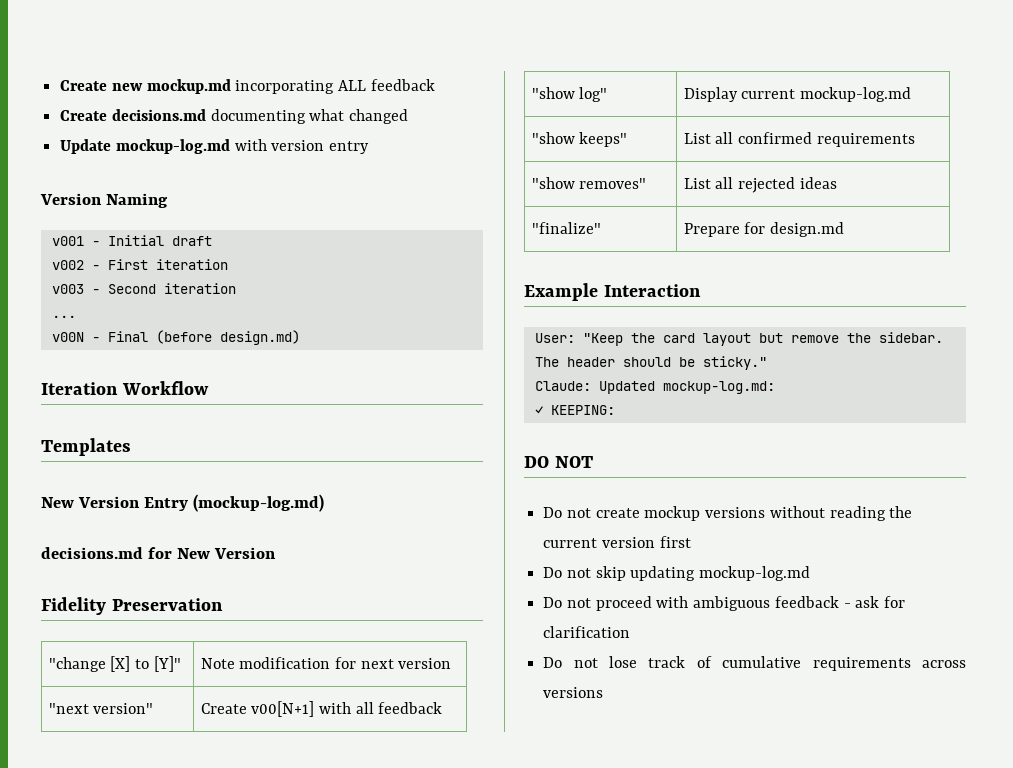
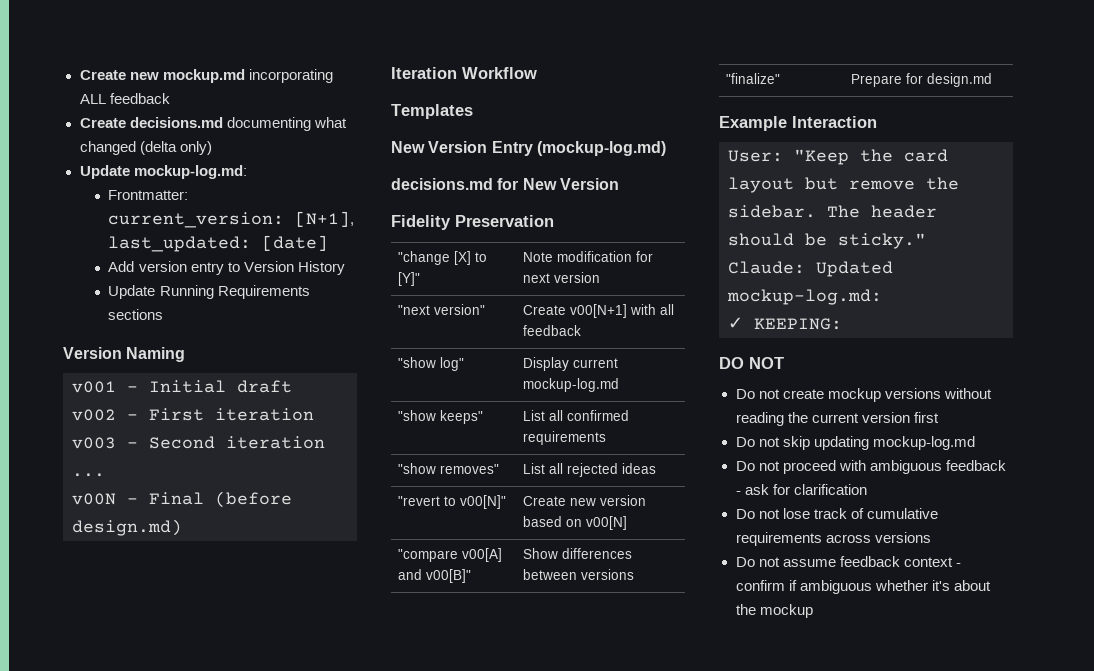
- Create decisions.md documenting what changed
- Update mockup-log.md with version entry
+ Create decisions.md documenting what changed (delta only)
+ Update mockup-log.md:
+ Frontmatter: current_version: [N+1], last_updated: [date]
+ Add version entry to Version History
+ Update Running Requirements sections
+ "revert to v00[N]" | Create new version based on v00[N]
+ "compare v00[A] and v00[B]" | Show differences between versions
+ Do not assume feedback context - confirm if ambiguous whether it's about the mockup

